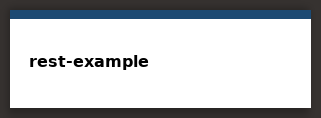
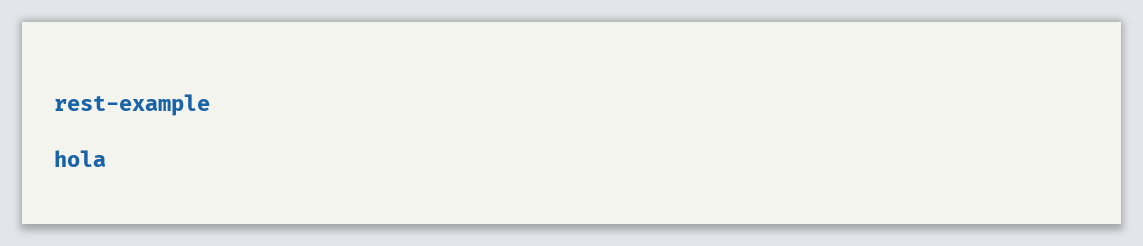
+ hola

